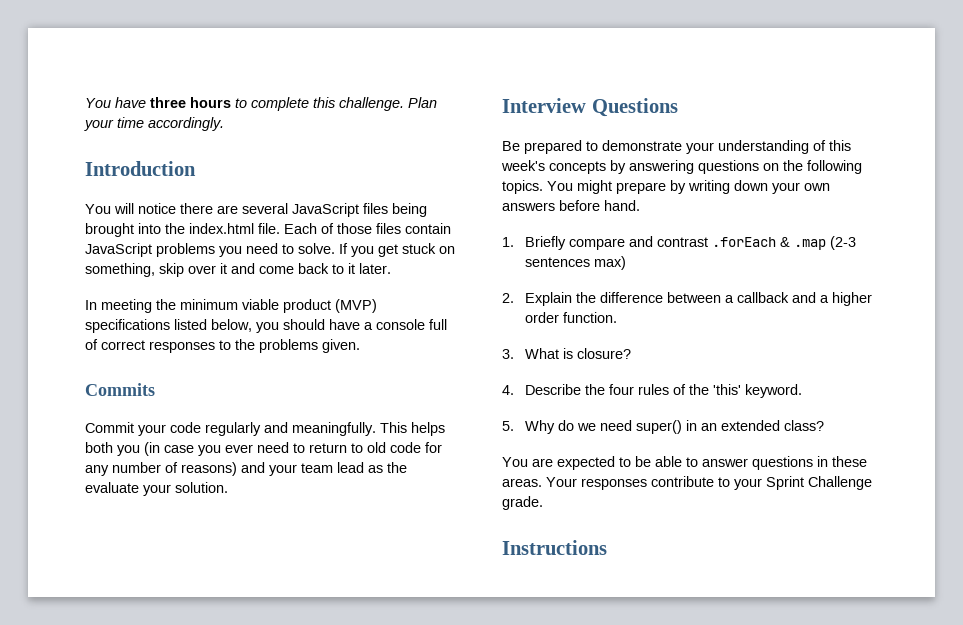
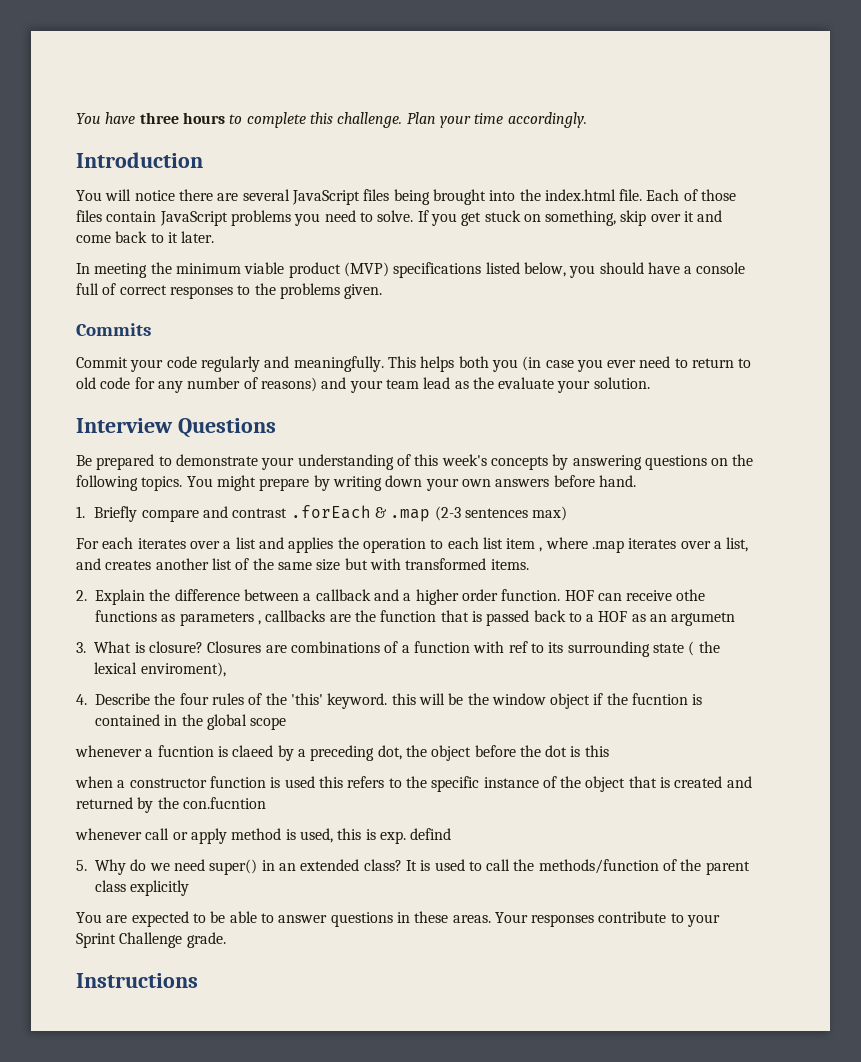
+ For each iterates over a list and applies the operation to each list item , where .map iterates over a list, and creates another list of the same size but with transformed items.
- 2. Explain the difference between a callback and a higher order function.
- 3. What is closure?
+ 2. Explain the difference between a callback and a higher order function. HOF can receive othe functions as parameters , callbacks are the function that is passed back to a HOF as an argumetn
+ 3. What is closure? Closures are combinations of a function with ref to its surrounding state ( the lexical enviroment),
- 4. Describe the four rules of the 'this' keyword.
+ 4. Describe the four rules of the 'this' keyword. this will be the window object if the fucntion is contained in the global scope
+ whenever a fucntion is claeed by a preceding dot, the object before the dot is this
+ when a constructor function is used this refers to the specific instance of the object that is created and returned by the con.fucntion
+ whenever call or apply method is used, this is exp. defind
+ It is used to call the methods/function of the parent class explicitly

